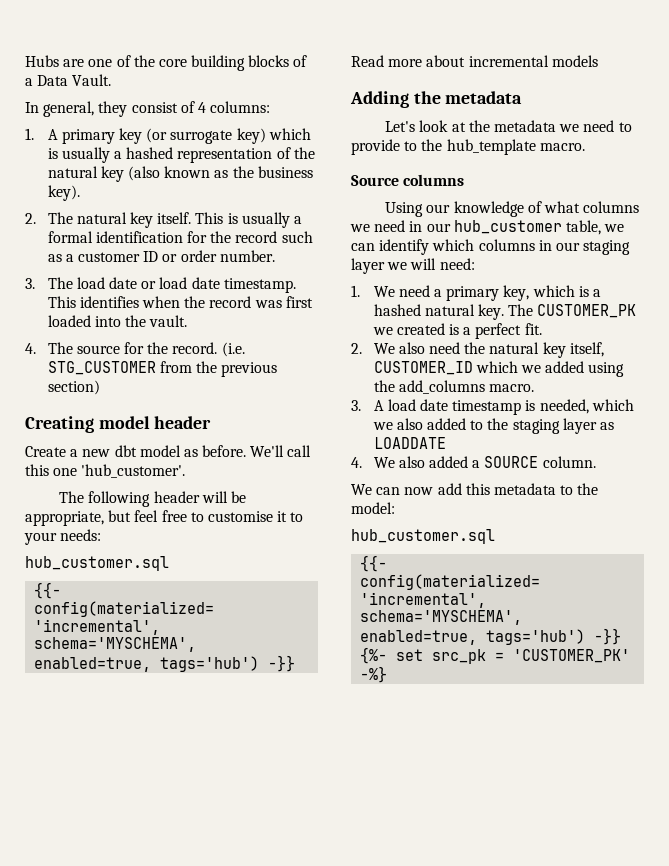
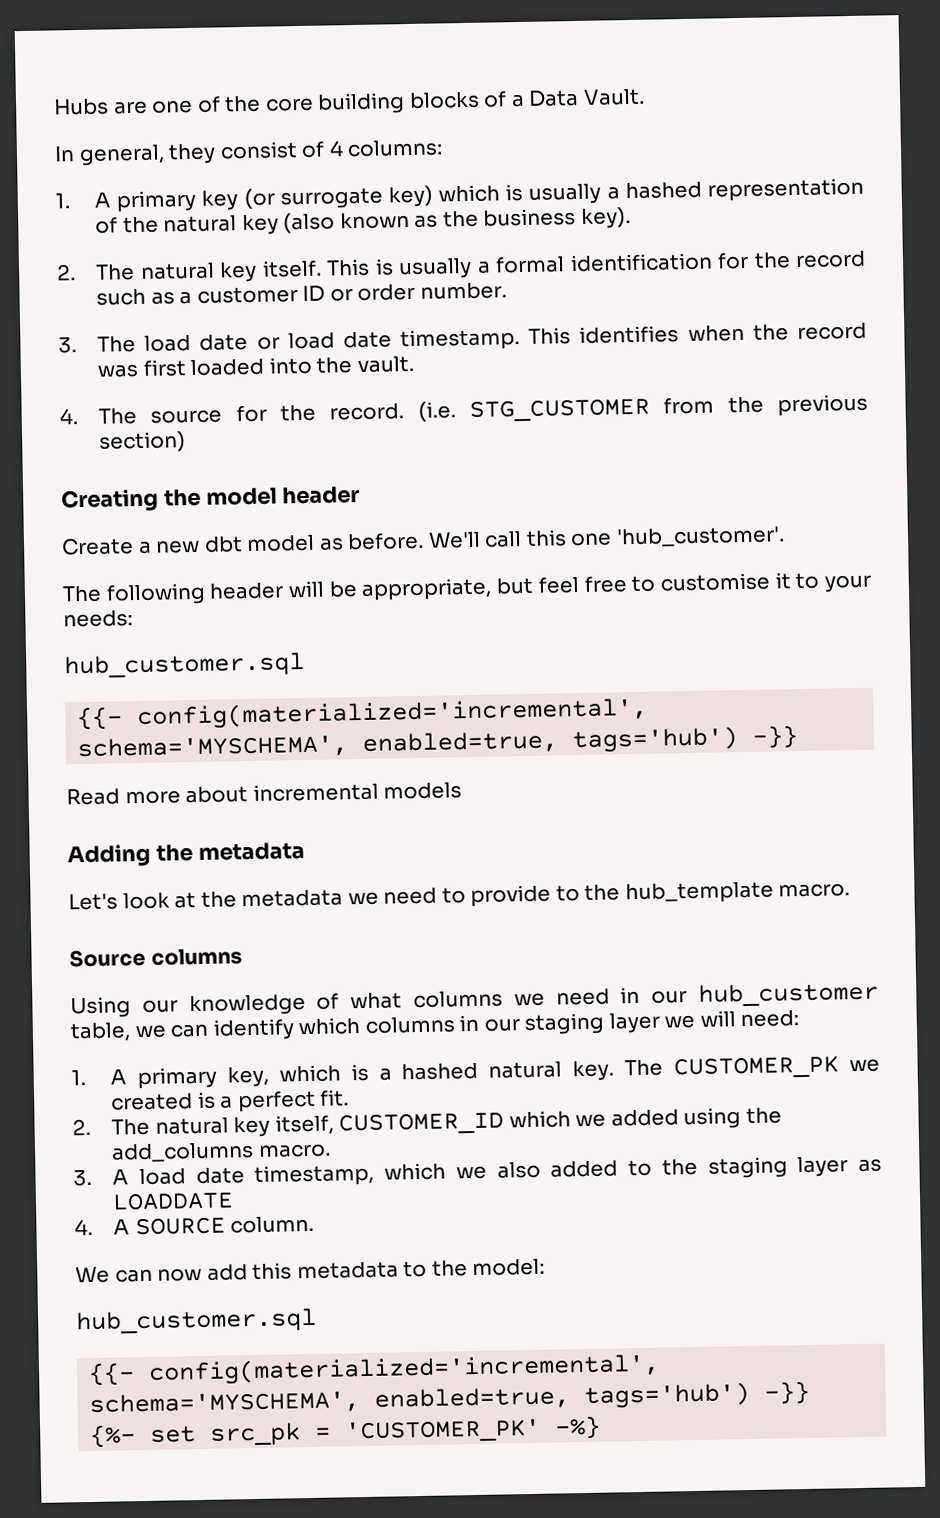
- Creating model header
+ Creating the model header
- 1. We need a primary key, which is a hashed natural key.
+ 1. A primary key, which is a hashed natural key.
- 2. We also need the natural key itself, CUSTOMER_ID which we added using the add_columns macro.
+ 2. The natural key itself, CUSTOMER_ID which we added using the add_columns macro.
- 3. A load date timestamp is needed, which we also added to the staging layer as LOADDATE
+ 3. A load date timestamp, which we also added to the staging layer as LOADDATE
- 4. We also added a SOURCE column.
+ 4. A SOURCE column.

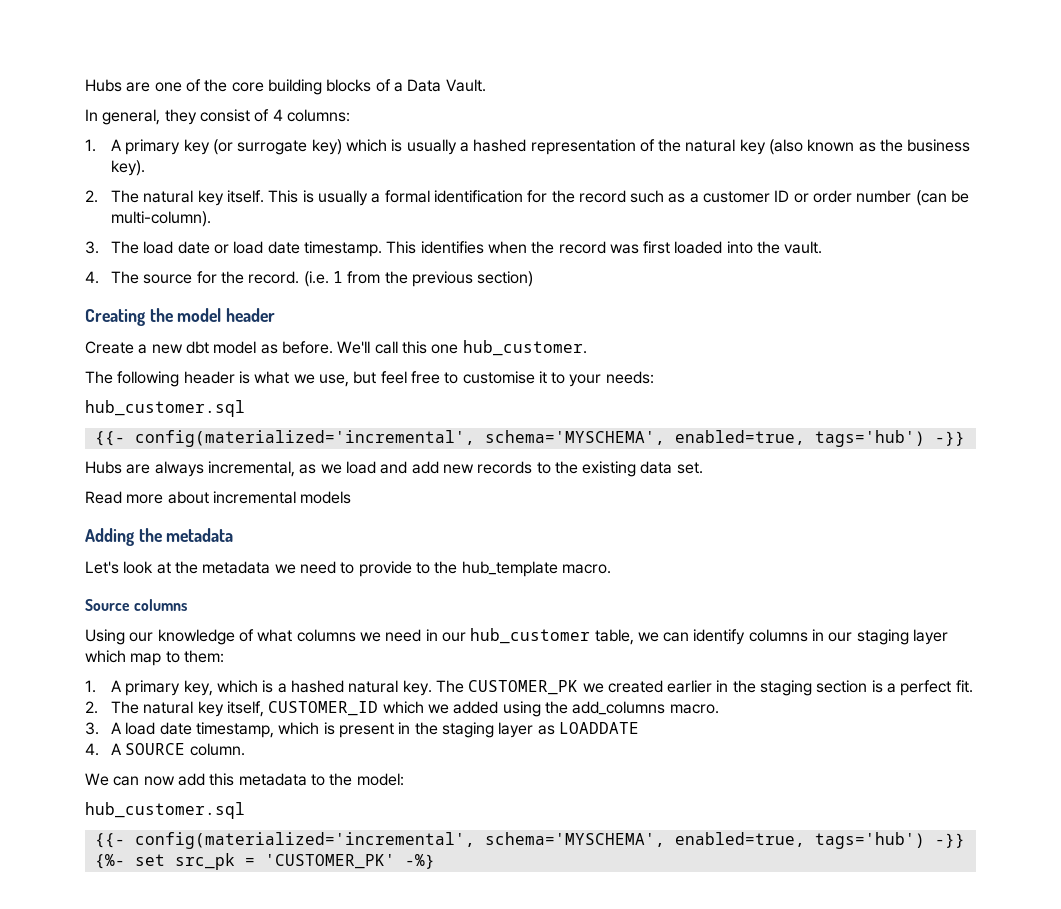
- This is usually a formal identification for the record such as a customer ID or order number.
+ This is usually a formal identification for the record such as a customer ID or order number (can be multi-column).
- (i.e. STG_CUSTOMER from the previous section)
+ (i.e. 1 from the previous section)
- We'll call this one 'hub_customer'.
+ We'll call this one hub_customer.
- The following header will be appropriate, but feel free to customise it to your needs:
+ The following header is what we use, but feel free to customise it to your needs:
+ Hubs are always incremental, as we load and add new records to the existing data set.
- Using our knowledge of what columns we need in our hub_customer table, we can identify which columns in our staging layer we will need:
+ Using our knowledge of what columns we need in our hub_customer table, we can identify columns in our staging layer which map to them:
- The CUSTOMER_PK we created is a perfect fit.
+ The CUSTOMER_PK we created earlier in the staging section is a perfect fit.
- 3. A load date timestamp, which we also added to the staging layer as LOADDATE
+ 3. A load date timestamp, which is present in the staging layer as LOADDATE

